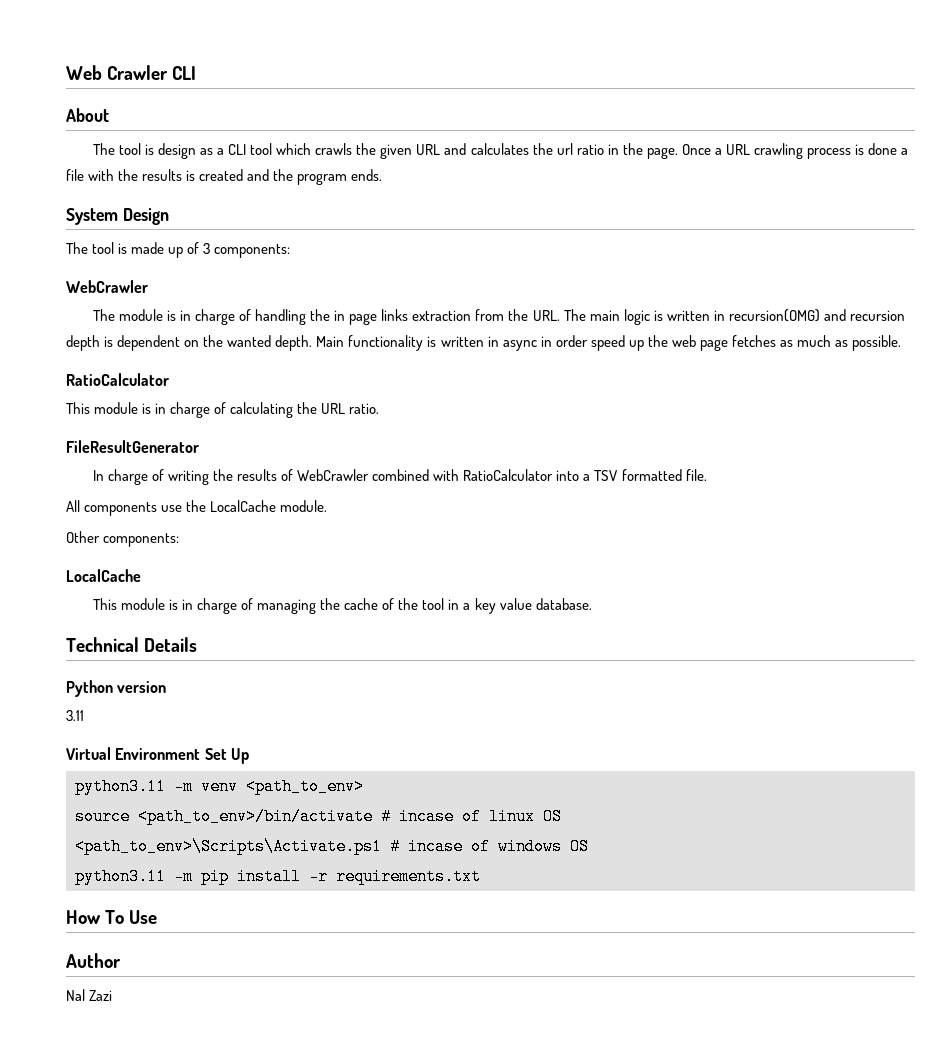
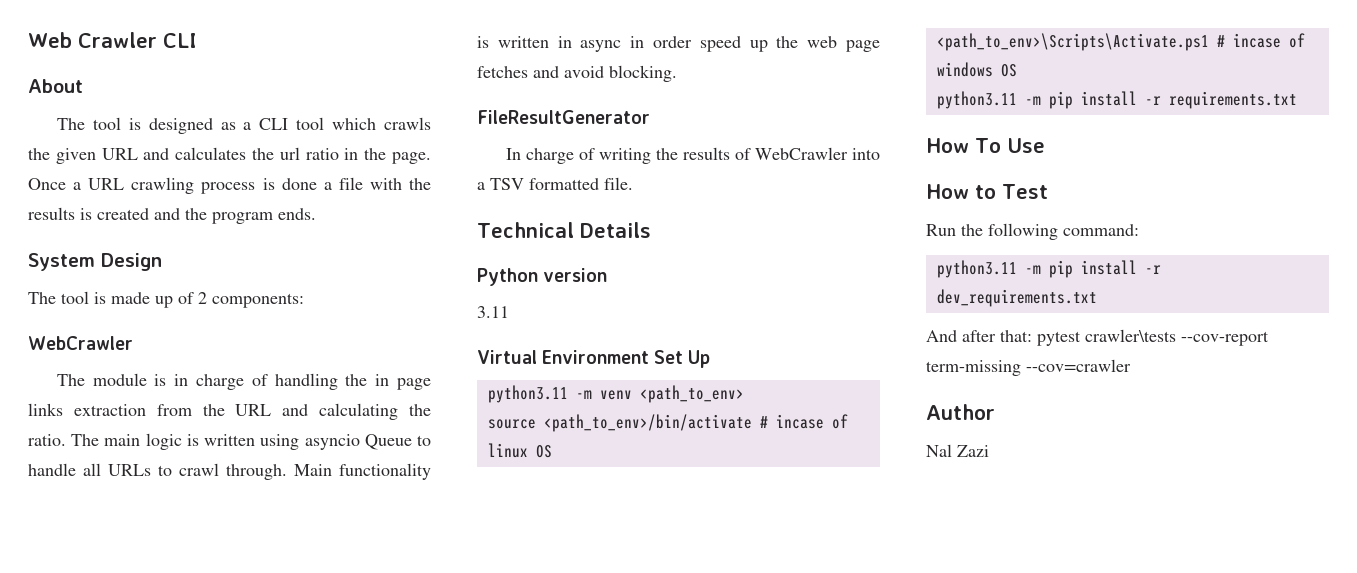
- The tool is design as a CLI tool which crawls the given URL and calculates the url ratio in the page.
+ The tool is designed as a CLI tool which crawls the given URL and calculates the url ratio in the page.
- The tool is made up of 3 components:
+ The tool is made up of 2 components:
- The module is in charge of handling the in page links extraction from the URL. The main logic is written in recursion(OMG) and recursion depth is dependent on the wanted depth.
+ The module is in charge of handling the in page links extraction from the URL and calculating the ratio. The main logic is written using asyncio Queue to handle all URLs to crawl through.
- Main functionality is written in async in order speed up the web page fetches as much as possible.
- RatioCalculator
- This module is in charge of calculating the URL ratio.
+ Main functionality is written in async in order speed up the web page fetches and avoid blocking.
- In charge of writing the results of WebCrawler combined with RatioCalculator into a TSV formatted file.
+ In charge of writing the results of WebCrawler into a TSV formatted file.
- All components use the LocalCache module.
- Other components:
- LocalCache
- This module is in charge of managing the cache of the tool in a key value database.
+ How to Test
+ Run the following command:
+ python3.11 -m pip install -r dev_requirements.txt
+ And after that: pytest crawler\tests --cov-report term-missing --cov=crawler

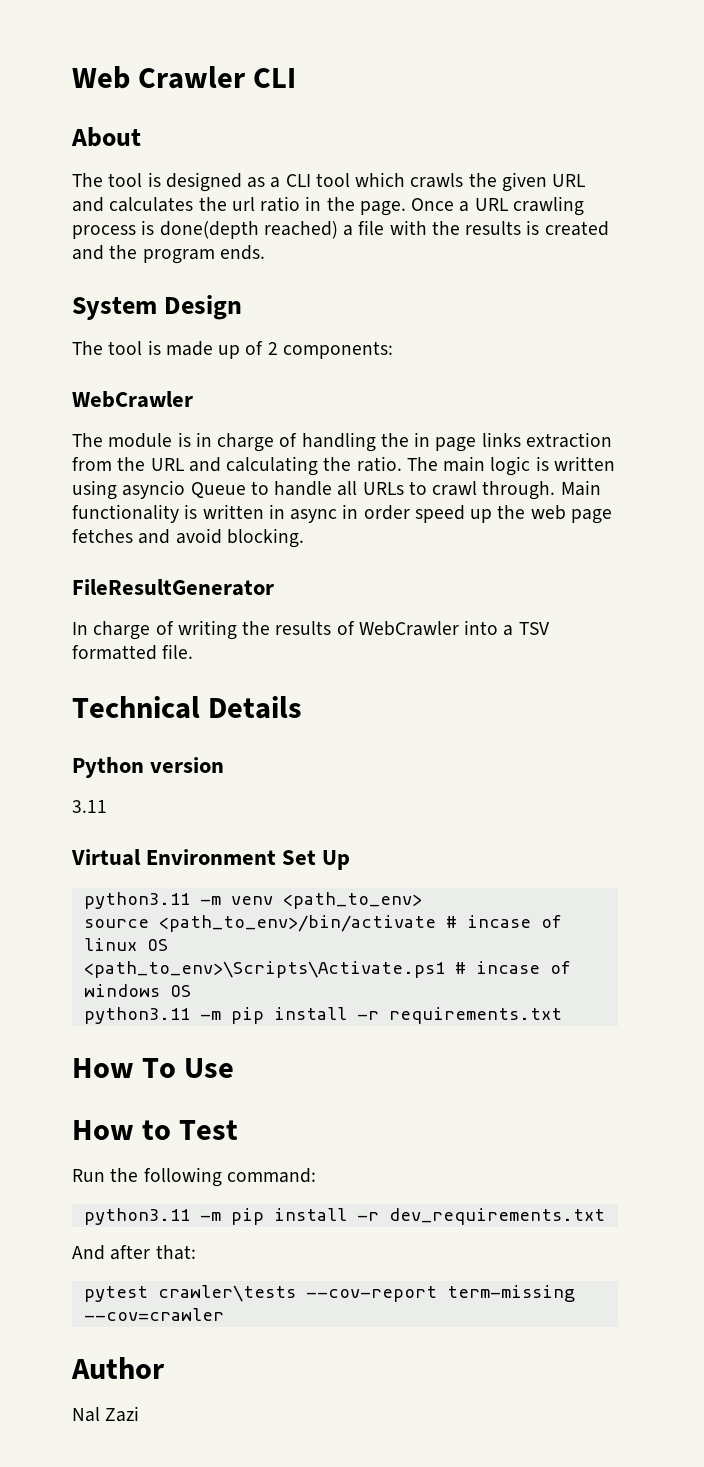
- Once a URL crawling process is done a file with the results is created and the program ends.
+ Once a URL crawling process is done(depth reached) a file with the results is created and the program ends.
- And after that: pytest crawler\tests --cov-report term-missing --cov=crawler
+ And after that:
+ pytest crawler\tests --cov-report term-missing --cov=crawler

